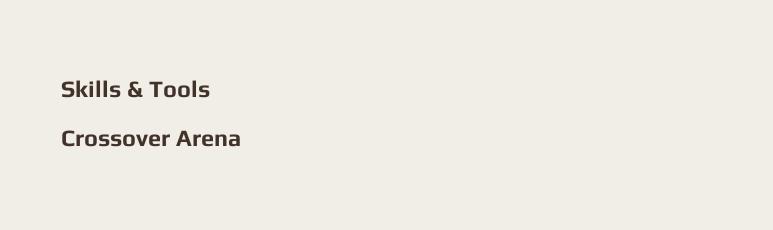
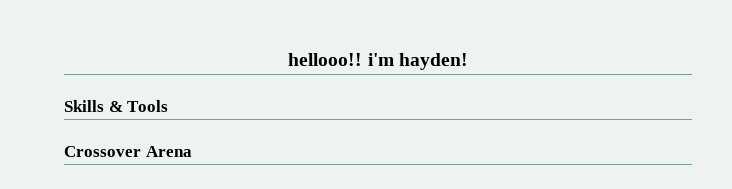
+ hellooo!! i'm hayden!

